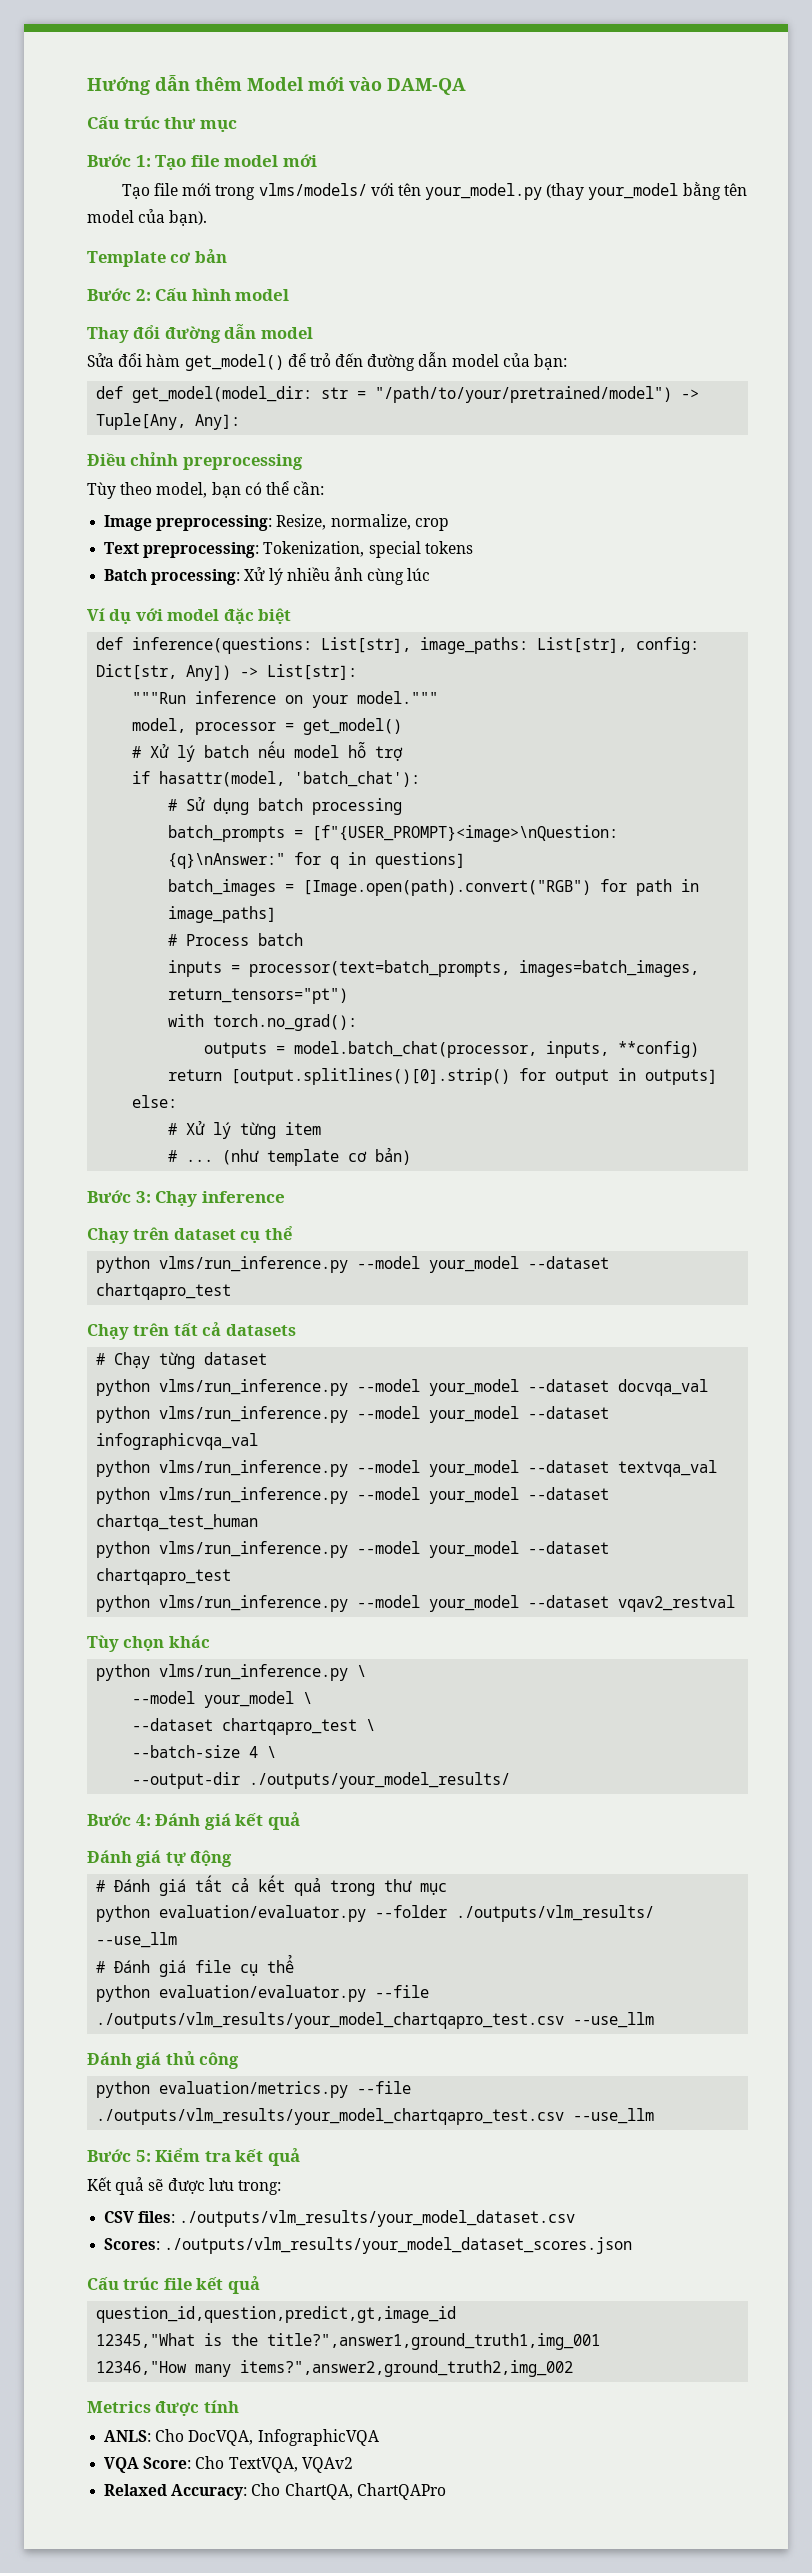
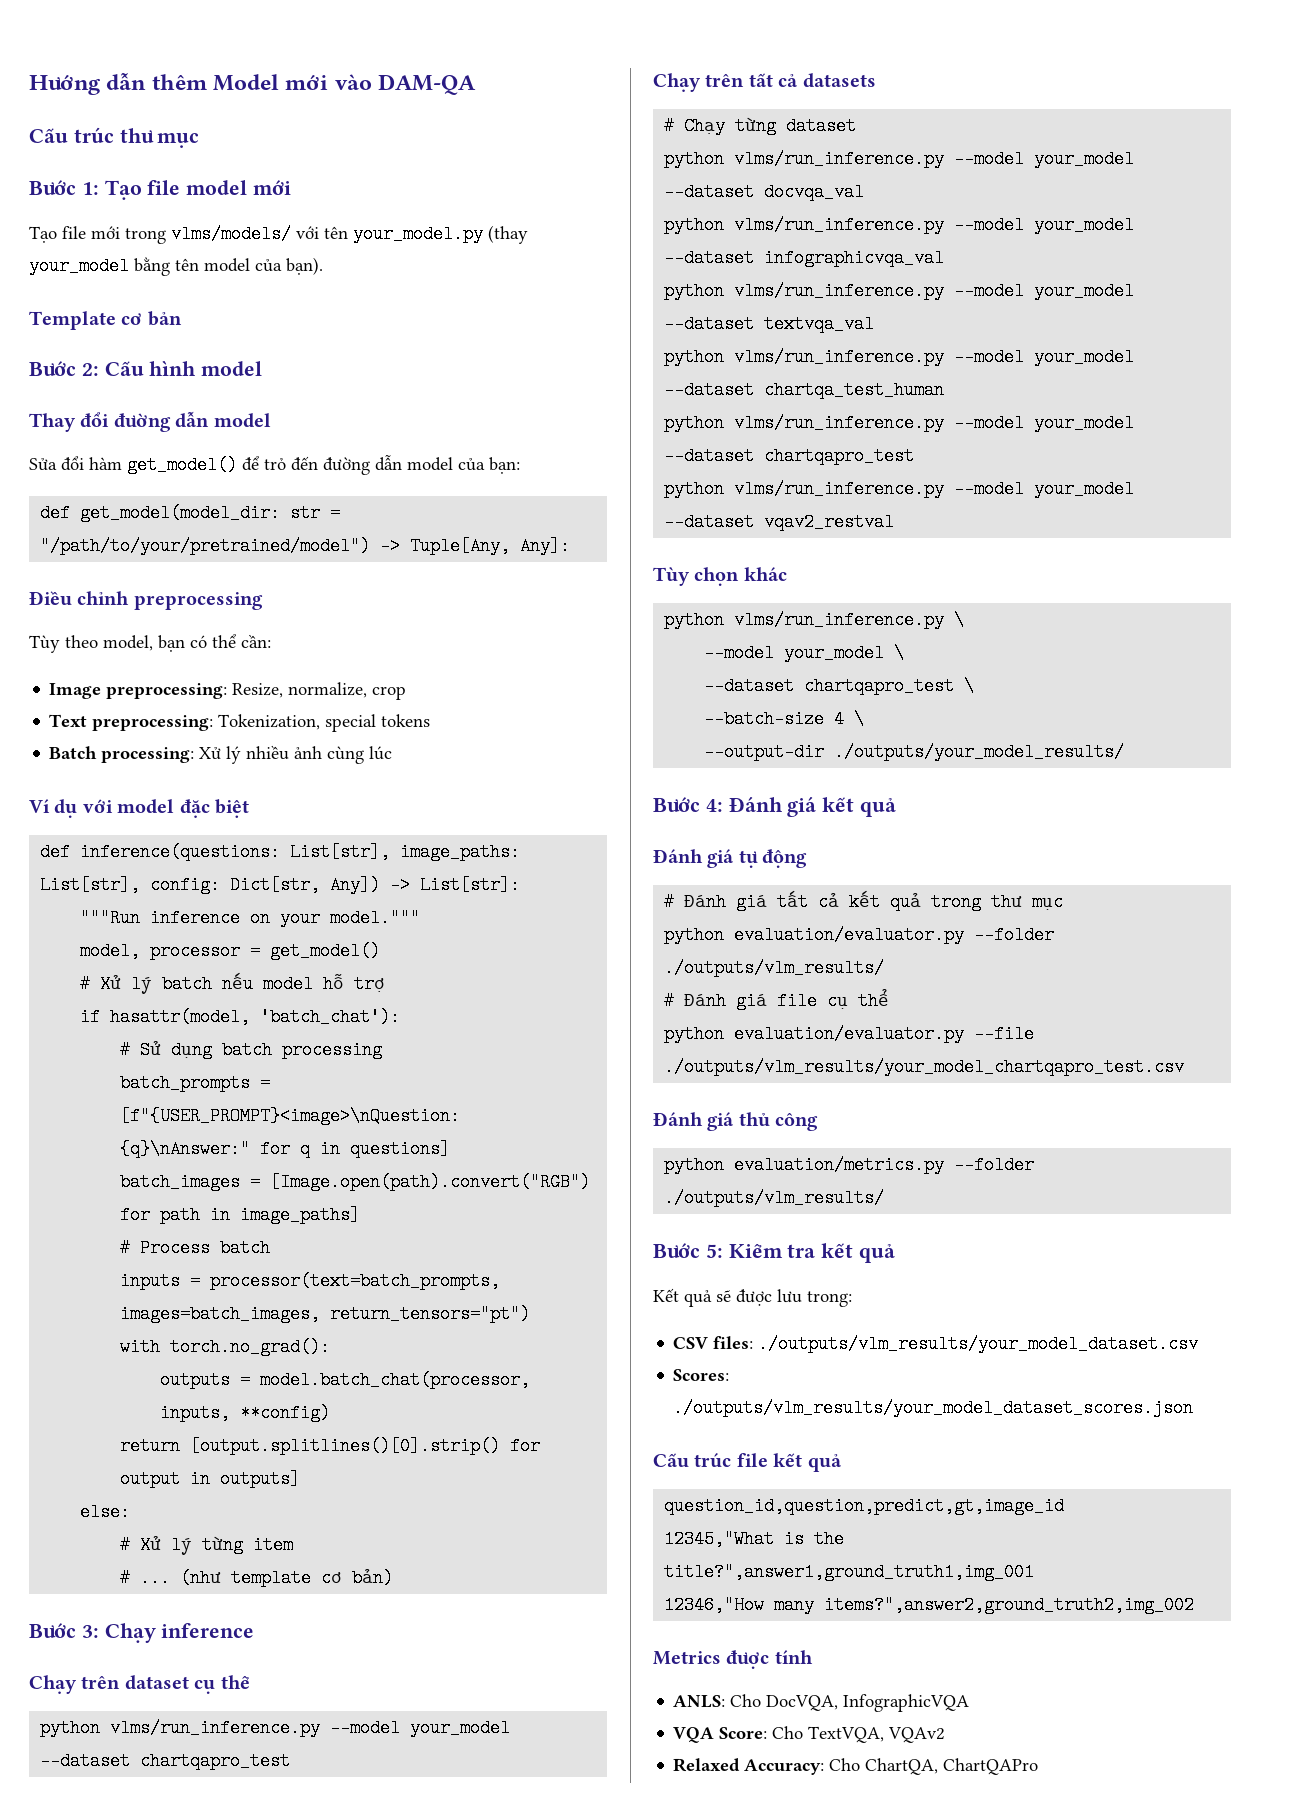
- python evaluation/evaluator.py --folder ./outputs/vlm_results/ --use_llm
+ python evaluation/evaluator.py --folder ./outputs/vlm_results/
- python evaluation/evaluator.py --file ./outputs/vlm_results/your_model_chartqapro_test.csv --use_llm
+ python evaluation/evaluator.py --file ./outputs/vlm_results/your_model_chartqapro_test.csv
- python evaluation/metrics.py --file ./outputs/vlm_results/your_model_chartqapro_test.csv --use_llm
+ python evaluation/metrics.py --folder ./outputs/vlm_results/

